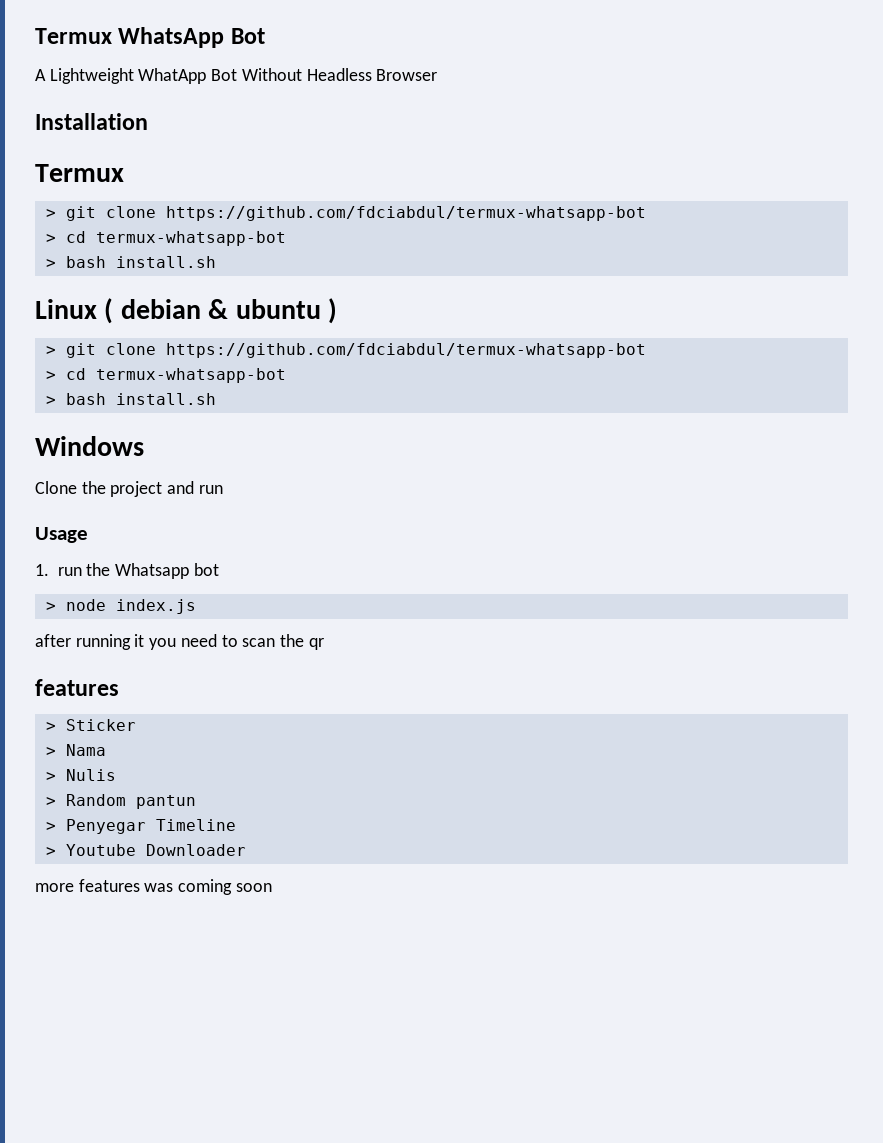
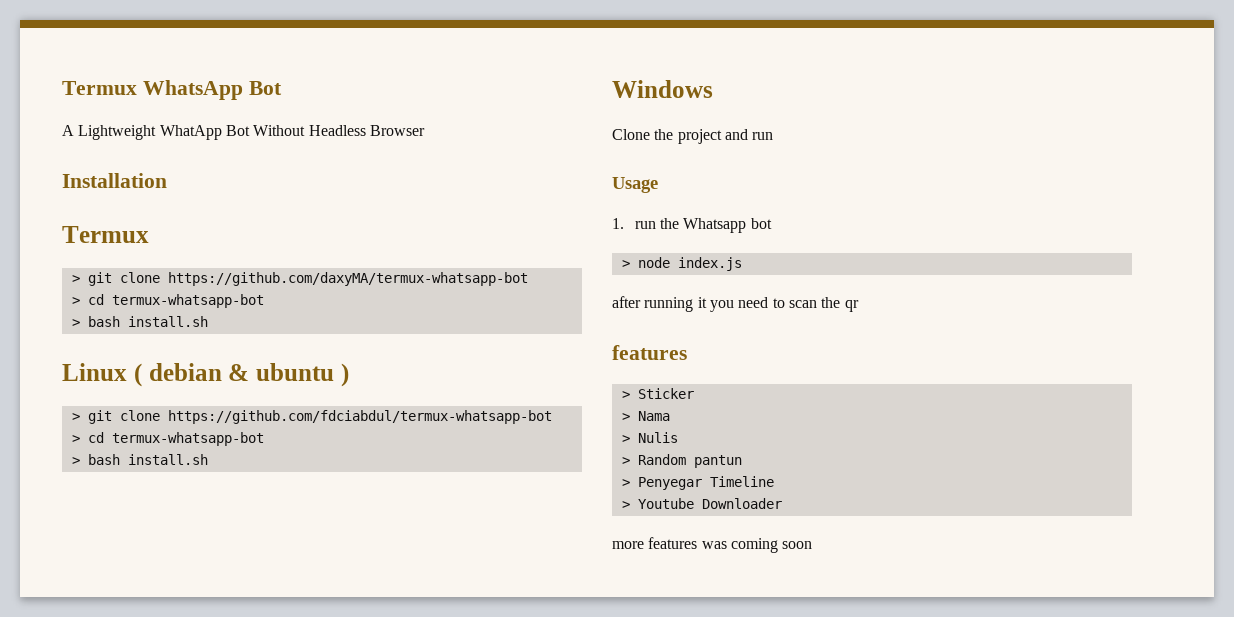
  Installation
  Termux
- > git clone https://github.com/fdciabdul/termux-whatsapp-bot
+ > git clone https://github.com/daxyMA/termux-whatsapp-bot

